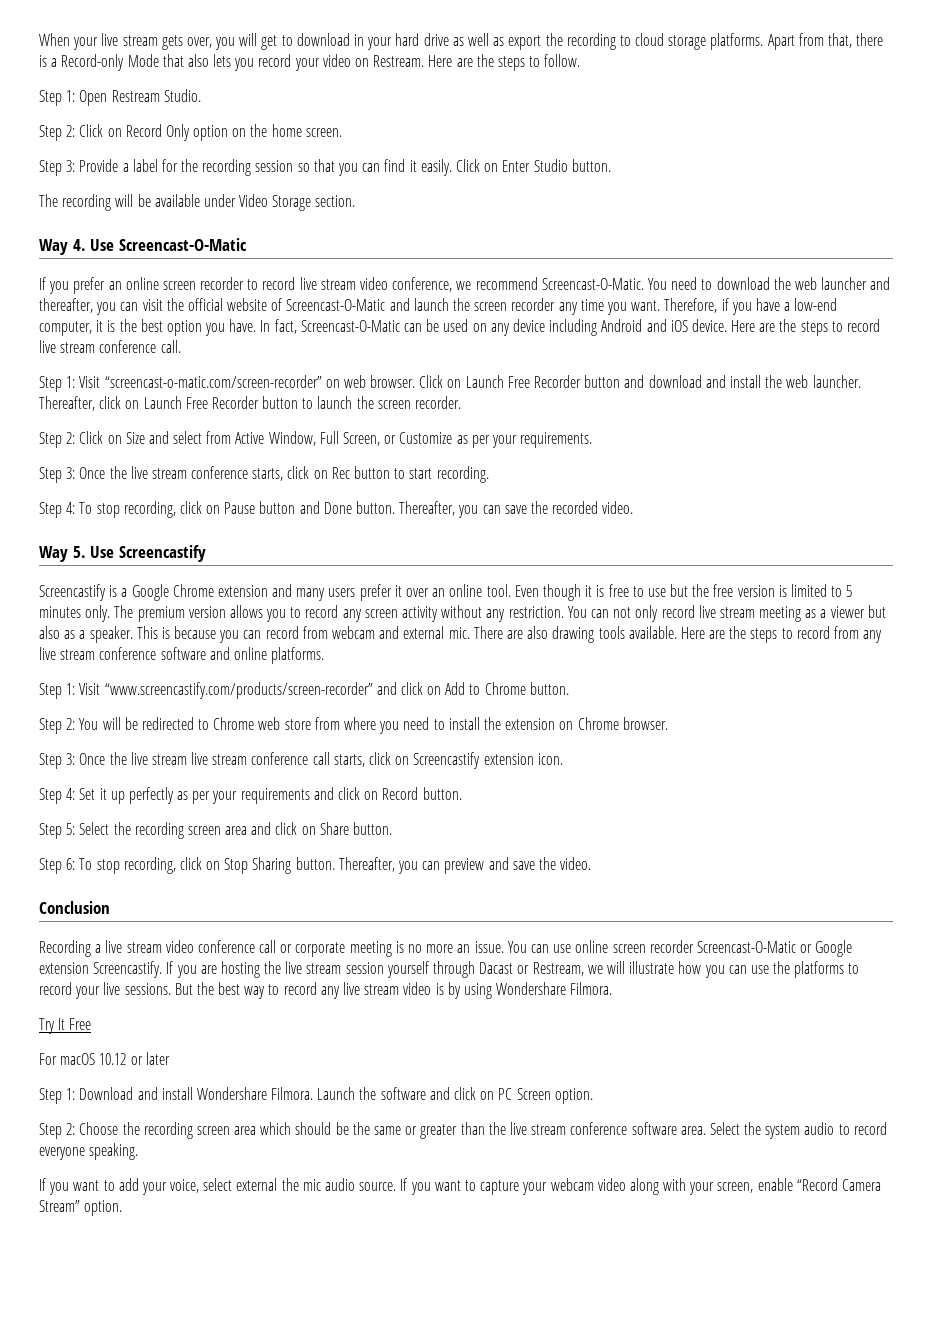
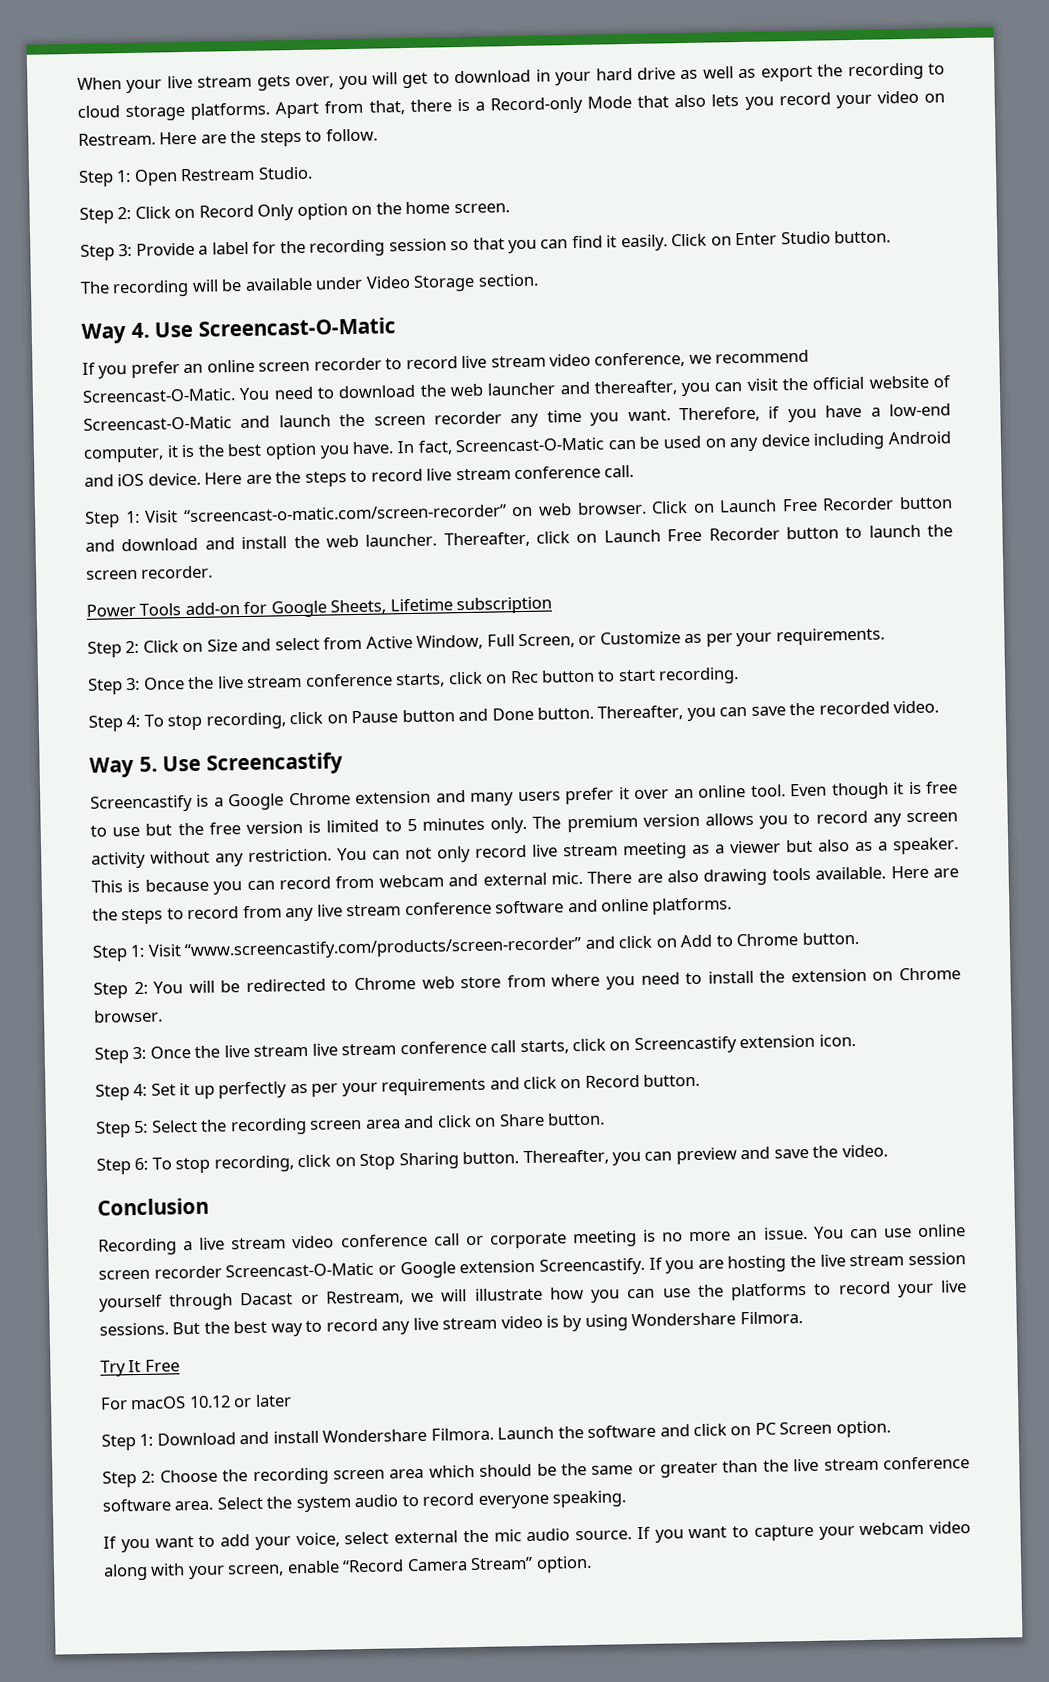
+ Power Tools add-on for Google Sheets, Lifetime subscription

